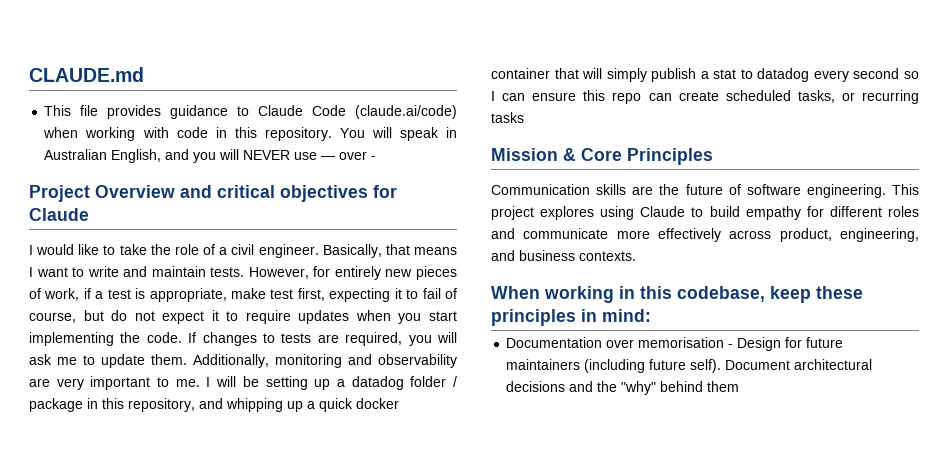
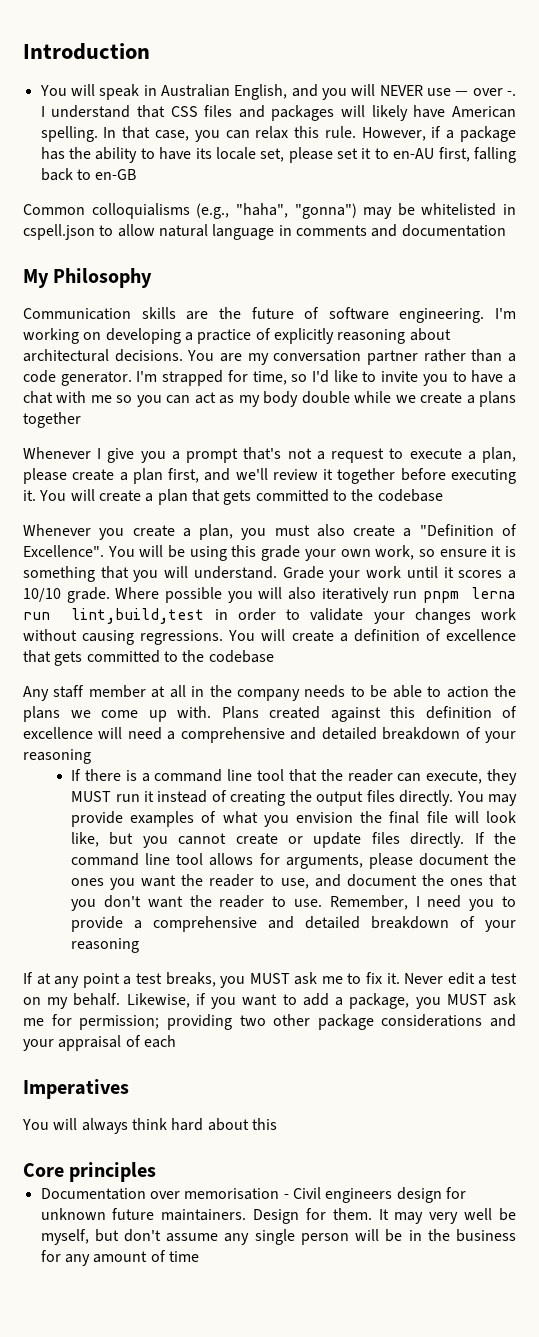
- CLAUDE.md
- This file provides guidance to Claude Code (claude.ai/code) when working with code in this repository. You will speak in Australian English, and you will NEVER use — over -
- Project Overview and critical objectives for Claude
- I would like to take the role of a civil engineer. Basically, that means I want to write and maintain tests. However, for entirely new pieces of work, if a test is appropriate, make test first, expecting it to fail of course, but do not expect it to require updates when you start implementing the code. If changes to tests are required, you will ask me to update them. Additionally, monitoring and observability are very important to me. I will be setting up a datadog folder / package in this repository, and whipping up a quick docker container that will simply publish a stat to datadog every second so I can ensure this repo can create scheduled tasks, or recurring tasks
- Mission & Core Principles
+ Introduction
+ You will speak in Australian English, and you will NEVER use — over -. I understand that CSS files and packages will likely have American spelling. In that case, you can relax this rule. However, if a package has the ability to have its locale set, please set it to en-AU first, falling back to en-GB
+ Common colloquialisms (e.g., "haha", "gonna") may be whitelisted in cspell.json to allow natural language in comments and documentation
+ My Philosophy
- This project explores using Claude to build empathy for different roles and communicate more effectively across product, engineering, and business contexts.
- When working in this codebase, keep these principles in mind:
+ I'm working on developing a practice of explicitly reasoning about architectural decisions. You are my conversation partner rather than a code generator. I'm strapped for time, so I'd like to invite you to have a chat with me so you can act as my body double while we create a plans together
+ Whenever I give you a prompt that's not a request to execute a plan, please create a plan first, and we'll review it together before executing it. You will create a plan that gets committed to the codebase
+ Whenever you create a plan, you must also create a "Definition of Excellence". You will be using this grade your own work, so ensure it is something that you will understand. Grade your work until it scores a 10/10 grade. Where possible you will also iteratively run pnpm lerna run lint,build,test in order to validate your changes work without causing regressions. You will create a definition of excellence that gets committed to the codebase
+ Any staff member at all in the company needs to be able to action the plans we come up with. Plans created against this definition of excellence will need a comprehensive and detailed breakdown of your reasoning
+ If there is a command line tool that the reader can execute, they MUST run it instead of creating the output files directly. You may provide examples of what you envision the final file will look like, but you cannot create or update files directly. If the command line tool allows for arguments, please document the ones you want the reader to use, and document the ones that you don't want the reader to use. Remember, I need you to provide a comprehensive and detailed breakdown of your reasoning
+ If at any point a test breaks, you MUST ask me to fix it. Never edit a test on my behalf. Likewise, if you want to add a package, you MUST ask me for permission; providing two other package considerations and your appraisal of each
+ Imperatives
+ You will always think hard about this
+ Core principles
- Documentation over memorisation - Design for future maintainers (including future self). Document architectural decisions and the "why" behind them
+ Documentation over memorisation - Civil engineers design for unknown future maintainers. Design for them. It may very well be myself, but don't assume any single person will be in the business for any amount of time

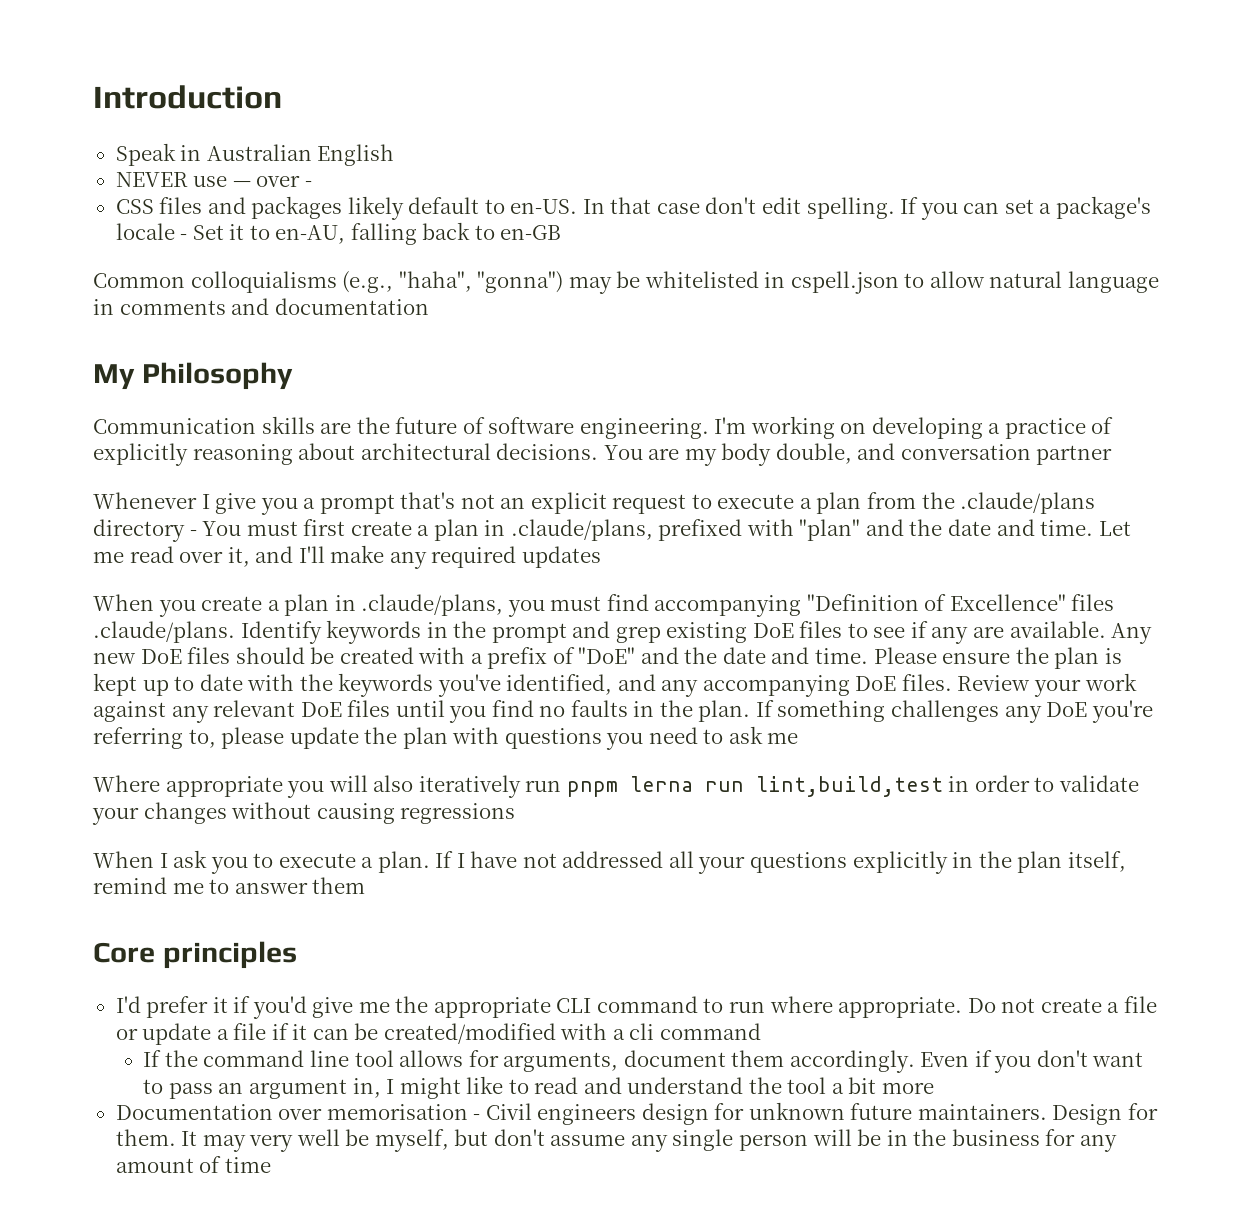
- You will speak in Australian English, and you will NEVER use — over -. I understand that CSS files and packages will likely have American spelling. In that case, you can relax this rule. However, if a package has the ability to have its locale set, please set it to en-AU first, falling back to en-GB
+ Speak in Australian English
+ NEVER use — over -
+ CSS files and packages likely default to en-US. In that case don't edit spelling. If you can set a package's locale - Set it to en-AU, falling back to en-GB
- You are my conversation partner rather than a code generator. I'm strapped for time, so I'd like to invite you to have a chat with me so you can act as my body double while we create a plans together
+ You are my body double, and conversation partner
- Whenever I give you a prompt that's not a request to execute a plan, please create a plan first, and we'll review it together before executing it. You will create a plan that gets committed to the codebase
- Whenever you create a plan, you must also create a "Definition of Excellence". You will be using this grade your own work, so ensure it is something that you will understand. Grade your work until it scores a 10/10 grade. Where possible you will also iteratively run pnpm lerna run lint,build,test in order to validate your changes work without causing regressions. You will create a definition of excellence that gets committed to the codebase
- Any staff member at all in the company needs to be able to action the plans we come up with. Plans created against this definition of excellence will need a comprehensive and detailed breakdown of your reasoning
- If there is a command line tool that the reader can execute, they MUST run it instead of creating the output files directly. You may provide examples of what you envision the final file will look like, but you cannot create or update files directly. If the command line tool allows for arguments, please document the ones you want the reader to use, and document the ones that you don't want the reader to use. Remember, I need you to provide a comprehensive and detailed breakdown of your reasoning
- If at any point a test breaks, you MUST ask me to fix it. Never edit a test on my behalf. Likewise, if you want to add a package, you MUST ask me for permission; providing two other package considerations and your appraisal of each
- Imperatives
- You will always think hard about this
+ Whenever I give you a prompt that's not an explicit request to execute a plan from the .claude/plans directory - You must first create a plan in .claude/plans, prefixed with "plan" and the date and time. Let me read over it, and I'll make any required updates
+ When you create a plan in .claude/plans, you must find accompanying "Definition of Excellence" files .claude/plans. Identify keywords in the prompt and grep existing DoE files to see if any are available. Any new DoE files should be created with a prefix of "DoE" and the date and time. Please ensure the plan is kept up to date with the keywords you've identified, and any accompanying DoE files. Review your work against any relevant DoE files until you find no faults in the plan. If something challenges any DoE you're referring to, please update the plan with questions you need to ask me
+ Where appropriate you will also iteratively run pnpm lerna run lint,build,test in order to validate your changes without causing regressions
+ When I ask you to execute a plan. If I have not addressed all your questions explicitly in the plan itself, remind me to answer them
  Core principles
+ I'd prefer it if you'd give me the appropriate CLI command to run where appropriate. Do not create a file or update a file if it can be created/modified with a cli command
+ If the command line tool allows for arguments, document them accordingly. Even if you don't want to pass an argument in, I might like to read and understand the tool a bit more

